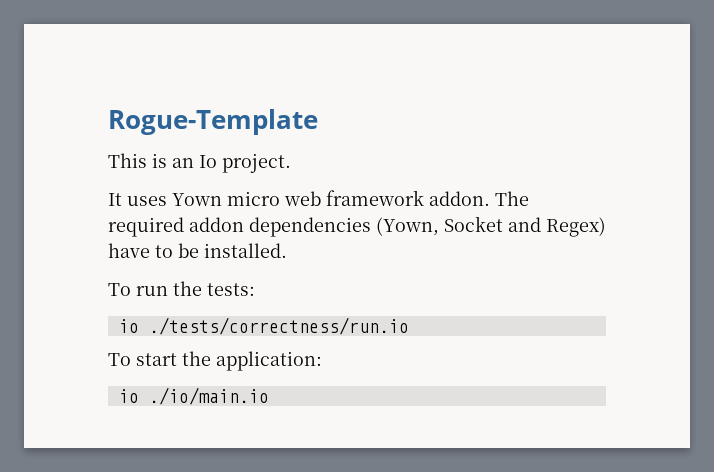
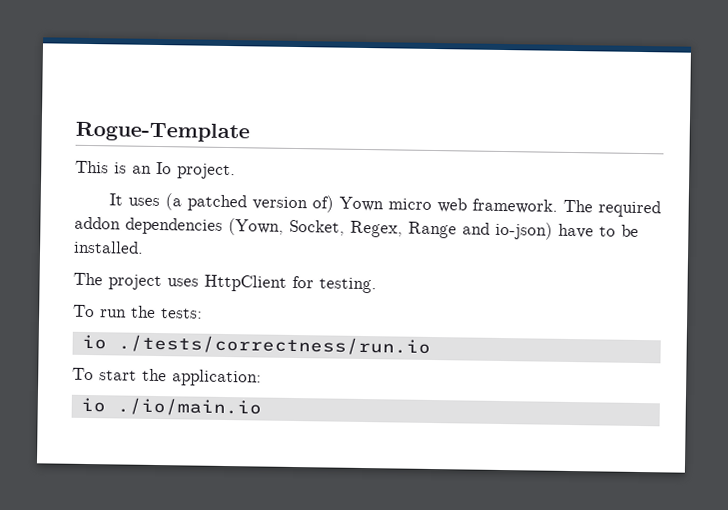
- It uses Yown micro web framework addon.
+ It uses (a patched version of) Yown micro web framework.
- The required addon dependencies (Yown, Socket and Regex) have to be installed.
+ The required addon dependencies (Yown, Socket, Regex, Range and io-json) have to be installed.
+ The project uses HttpClient for testing.

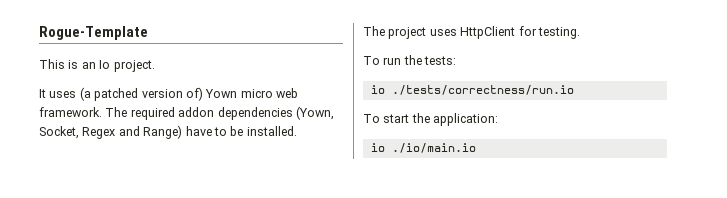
- The required addon dependencies (Yown, Socket, Regex, Range and io-json) have to be installed.
+ The required addon dependencies (Yown, Socket, Regex and Range) have to be installed.

